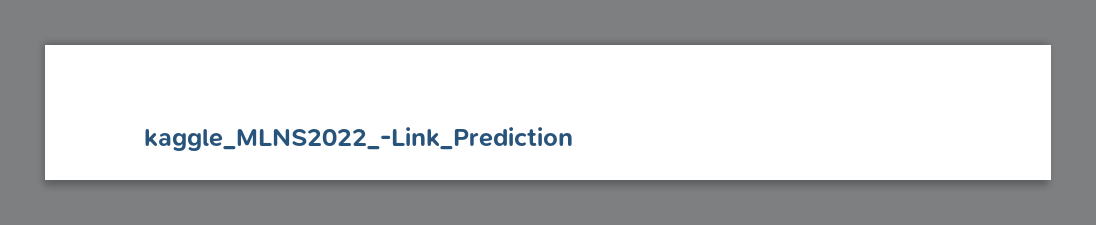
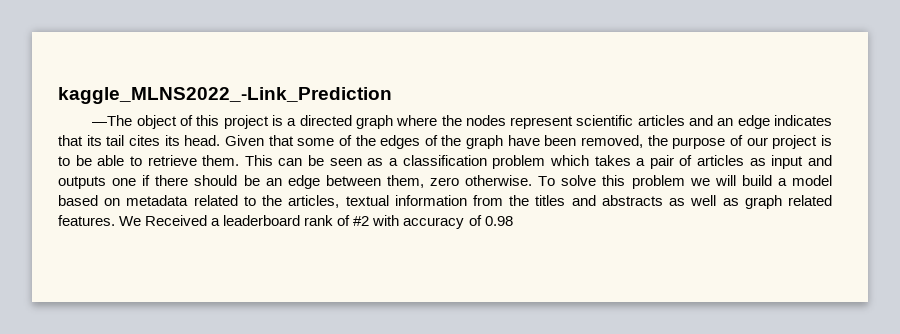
+ —The object of this project is a directed graph where the nodes represent scientific articles and an edge indicates that its tail cites its head. Given that some of the edges of the graph have been removed, the purpose of our project is to be able to retrieve them. This can be seen as a classification problem which takes a pair of articles as input and outputs one if there should be an edge between them, zero otherwise. To solve this problem we will build a model based on metadata related to the articles, textual information from the titles and abstracts as well as graph related features. We Received a leaderboard rank of #2 with accuracy of 0.98

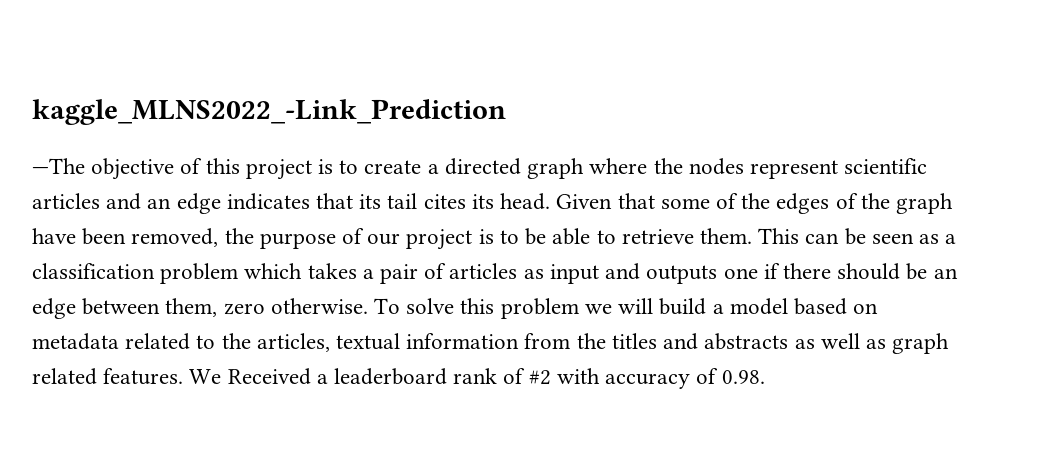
- —The object of this project is a directed graph where the nodes represent scientific articles and an edge indicates that its tail cites its head.
+ —The objective of this project is to create a directed graph where the nodes represent scientific articles and an edge indicates that its tail cites its head.
- We Received a leaderboard rank of #2 with accuracy of 0.98
+ We Received a leaderboard rank of #2 with accuracy of 0.98.

